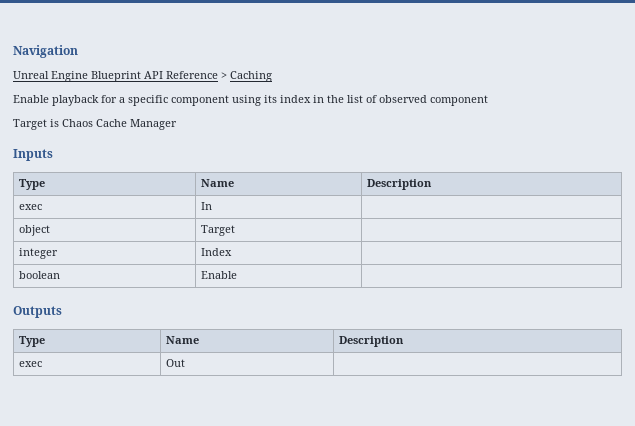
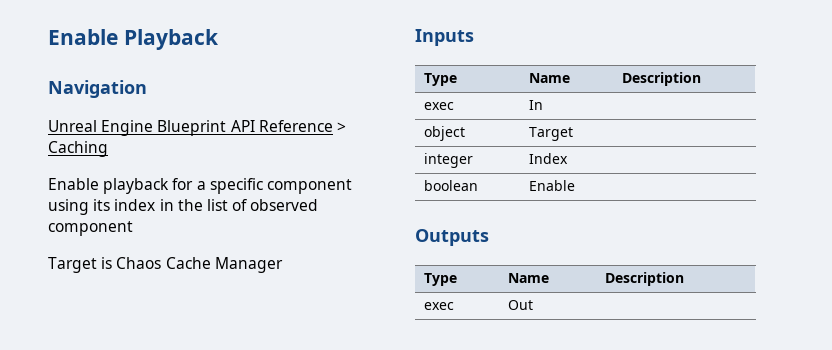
+ Enable Playback

